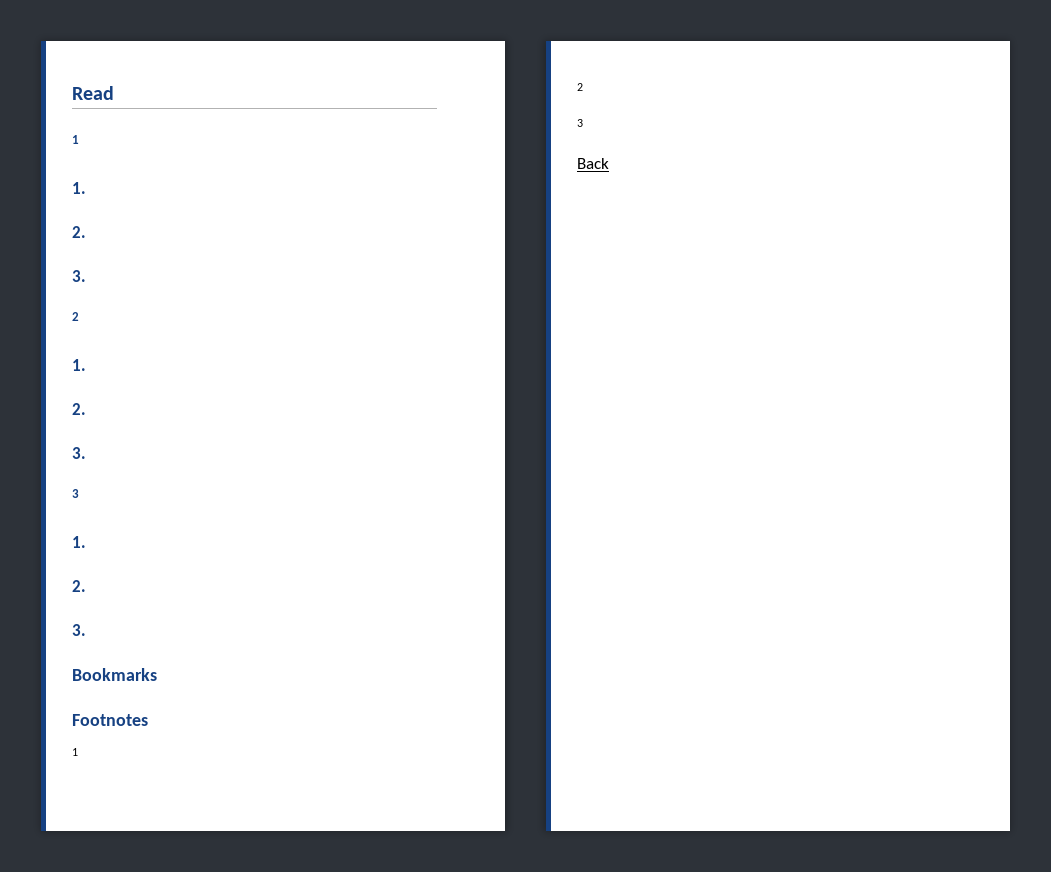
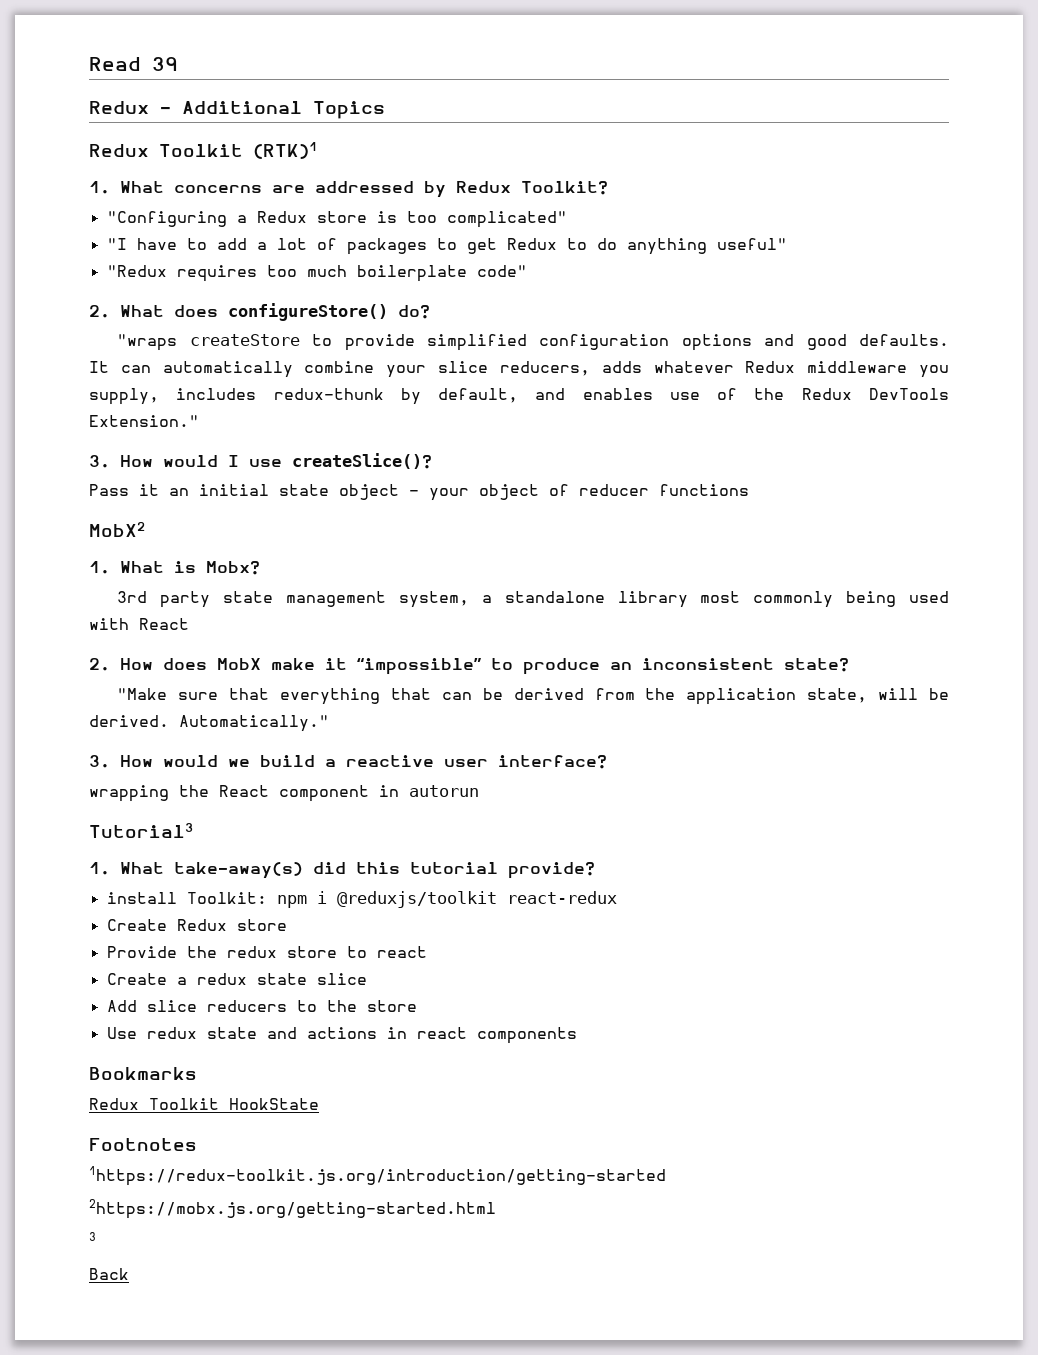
- Read
- 1
- 1.
- 2.
- 3.
- 2
- 1.
- 2.
- 3.
- 3
- 1.
- 2.
- 3.
+ Read 39
+ Redux - Additional Topics
+ Redux Toolkit (RTK)1
+ 1. What concerns are addressed by Redux Toolkit?
+ "Configuring a Redux store is too complicated"
+ "I have to add a lot of packages to get Redux to do anything useful"
+ "Redux requires too much boilerplate code"
+ 2. What does configureStore() do?
+ "wraps createStore to provide simplified configuration options and good defaults. It can automatically combine your slice reducers, adds whatever Redux middleware you supply, includes redux-thunk by default, and enables use of the Redux DevTools Extension."
+ 3. How would I use createSlice()?
+ Pass it an initial state object - your object of reducer functions
+ MobX2
+ 1. What is Mobx?
+ 3rd party state management system, a standalone library most commonly being used with React
+ 2. How does MobX make it “impossible” to produce an inconsistent state?
+ "Make sure that everything that can be derived from the application state, will be derived. Automatically."
+ 3. How would we build a reactive user interface?
+ wrapping the React component in autorun
+ Tutorial3
+ 1. What take-away(s) did this tutorial provide?
+ install Toolkit: npm i @reduxjs/toolkit react-redux
+ Create Redux store
+ Provide the redux store to react
+ Create a redux state slice
+ Add slice reducers to the store
+ Use redux state and actions in react components
  Bookmarks
+ Redux Toolkit HookState
  Footnotes
- 1
- 2
+ 1https://redux-toolkit.js.org/introduction/getting-started
+ 2https://mobx.js.org/getting-started.html

